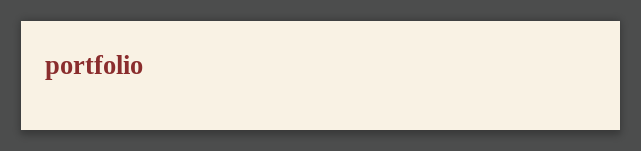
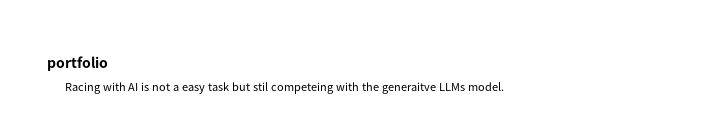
+ Racing with AI is not a easy task but stil competeing with the generaitve LLMs model.

